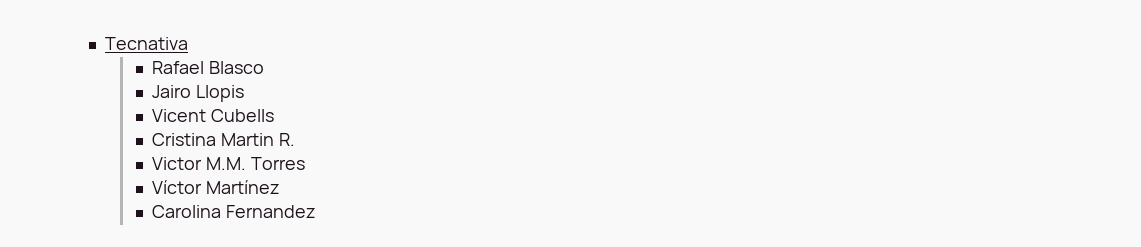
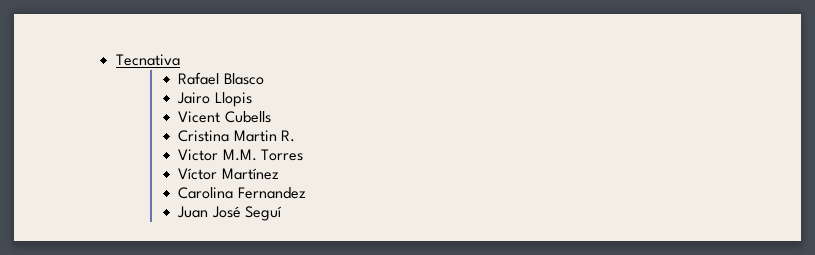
+ Juan José Seguí

